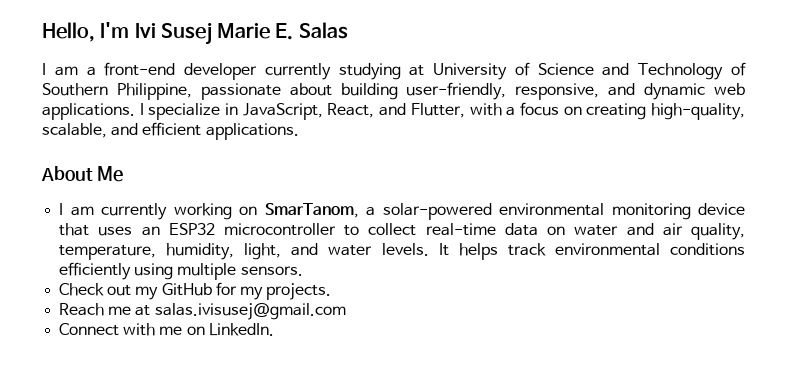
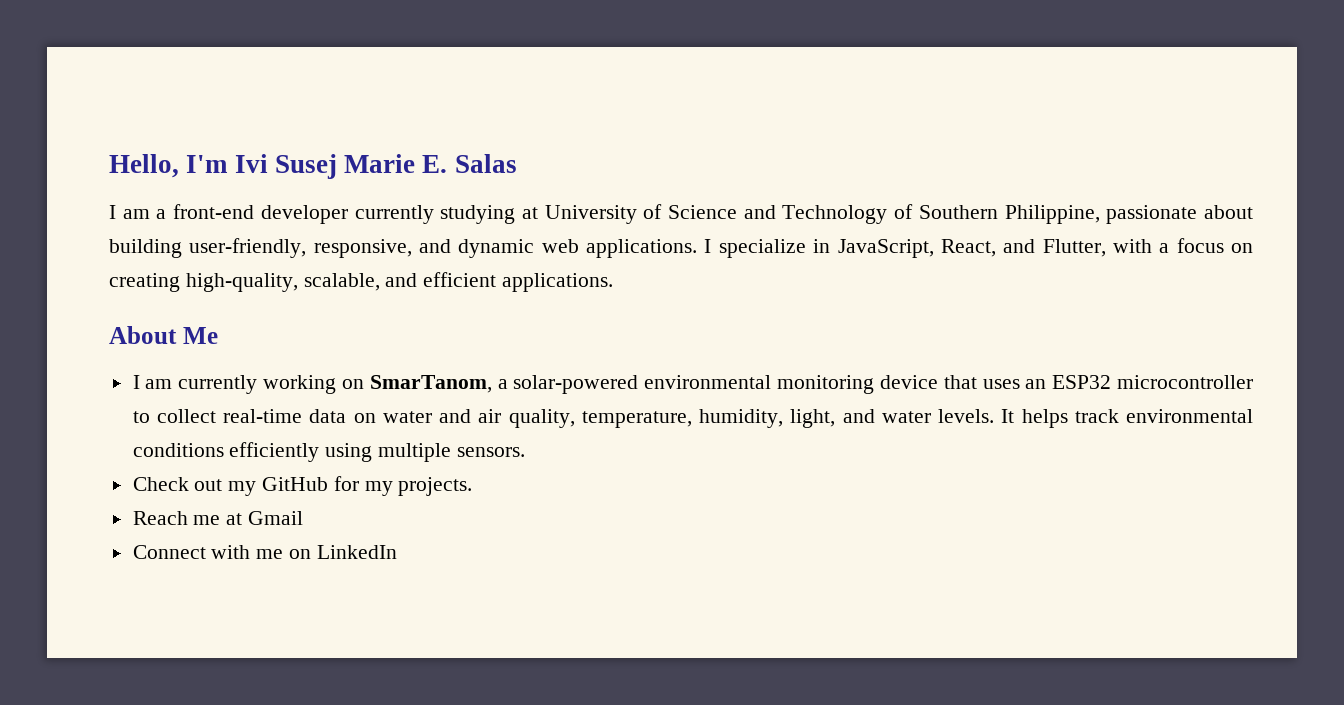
- Reach me at salas.ivisusej@gmail.com
+ Reach me at Gmail
- Connect with me on LinkedIn.
+ Connect with me on LinkedIn

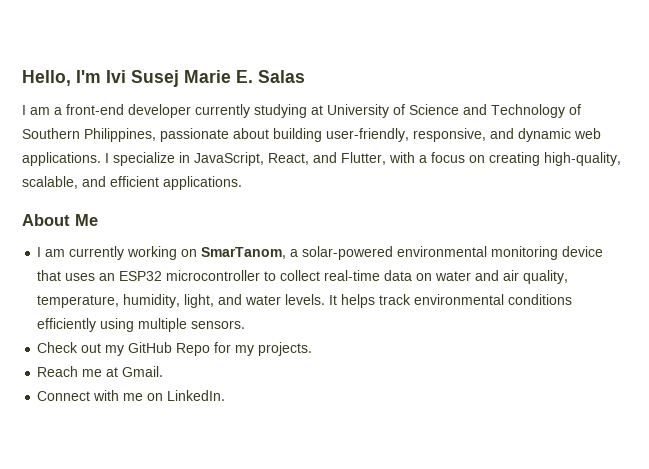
- I am a front-end developer currently studying at University of Science and Technology of Southern Philippine, passionate about building user-friendly, responsive, and dynamic web applications.
+ I am a front-end developer currently studying at University of Science and Technology of Southern Philippines, passionate about building user-friendly, responsive, and dynamic web applications.
- Check out my GitHub for my projects.
+ Check out my GitHub Repo for my projects.
- Reach me at Gmail
+ Reach me at Gmail.
- Connect with me on LinkedIn
+ Connect with me on LinkedIn.

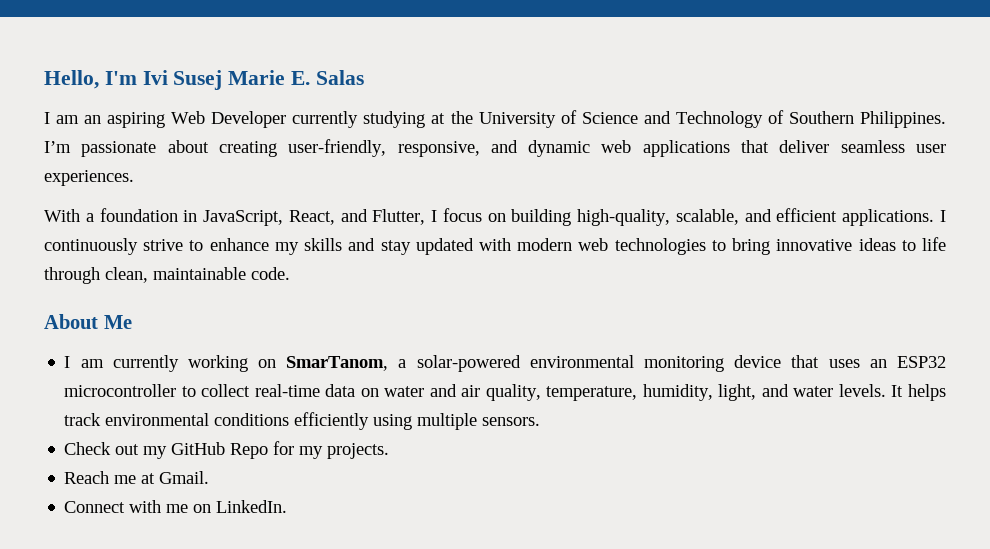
- I am a front-end developer currently studying at University of Science and Technology of Southern Philippines, passionate about building user-friendly, responsive, and dynamic web applications. I specialize in JavaScript, React, and Flutter, with a focus on creating high-quality, scalable, and efficient applications.
+ I am an aspiring Web Developer currently studying at the University of Science and Technology of Southern Philippines. I’m passionate about creating user-friendly, responsive, and dynamic web applications that deliver seamless user experiences.
+ With a foundation in JavaScript, React, and Flutter, I focus on building high-quality, scalable, and efficient applications. I continuously strive to enhance my skills and stay updated with modern web technologies to bring innovative ideas to life through clean, maintainable code.

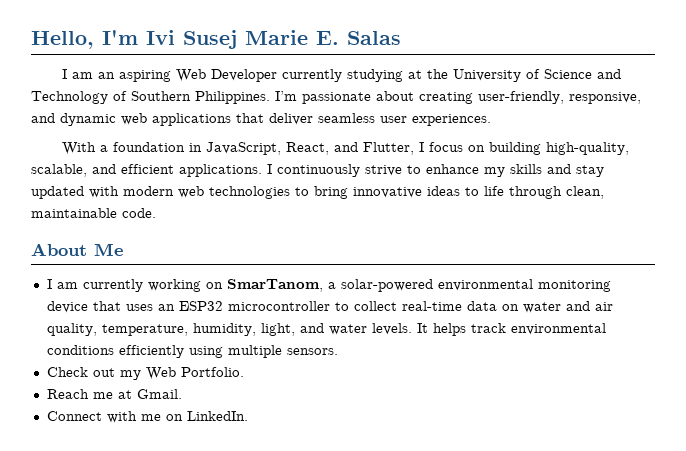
- Check out my GitHub Repo for my projects.
+ Check out my Web Portfolio.

